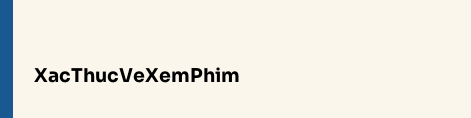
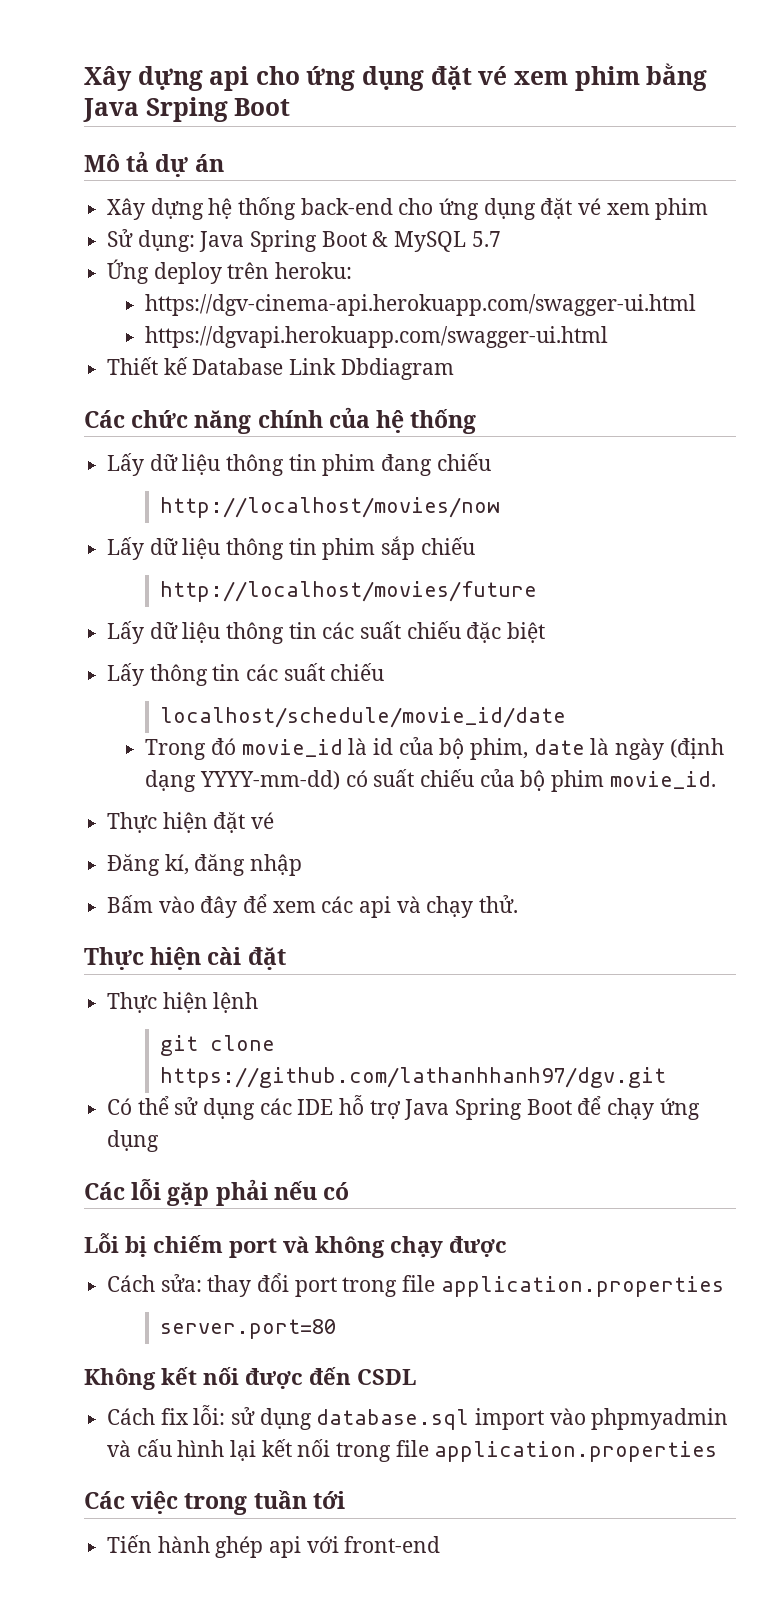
- XacThucVeXemPhim
+ Xây dựng api cho ứng dụng đặt vé xem phim bằng Java Srping Boot
+ Mô tả dự án
+ Xây dựng hệ thống back-end cho ứng dụng đặt vé xem phim
+ Sử dụng: Java Spring Boot & MySQL 5.7
+ Ứng deploy trên heroku:
+ https://dgv-cinema-api.herokuapp.com/swagger-ui.html
+ https://dgvapi.herokuapp.com/swagger-ui.html
+ Thiết kế Database Link Dbdiagram
+ Các chức năng chính của hệ thống
+ Lấy dữ liệu thông tin phim đang chiếu
+ http://localhost/movies/now
+ Lấy dữ liệu thông tin phim sắp chiếu
+ http://localhost/movies/future
+ Lấy dữ liệu thông tin các suất chiếu đặc biệt
+ Lấy thông tin các suất chiếu
+ localhost/schedule/movie_id/date
+ Trong đó movie_id là id của bộ phim, date là ngày (định dạng YYYY-mm-dd) có suất chiếu của bộ phim movie_id.
+ Thực hiện đặt vé
+ Đăng kí, đăng nhập
+ Bấm vào đây để xem các api và chạy thử.
+ Thực hiện cài đặt
+ Thực hiện lệnh
+ git clone https://github.com/lathanhhanh97/dgv.git
+ Có thể sử dụng các IDE hỗ trợ Java Spring Boot để chạy ứng dụng
+ Các lỗi gặp phải nếu có
+ Lỗi bị chiếm port và không chạy được
+ Cách sửa: thay đổi port trong file application.properties
+ server.port=80
+ Không kết nối được đến CSDL
+ Cách fix lỗi: sử dụng database.sql import vào phpmyadmin và cấu hình lại kết nối trong file application.properties
+ Các việc trong tuần tới
+ Tiến hành ghép api với front-end

